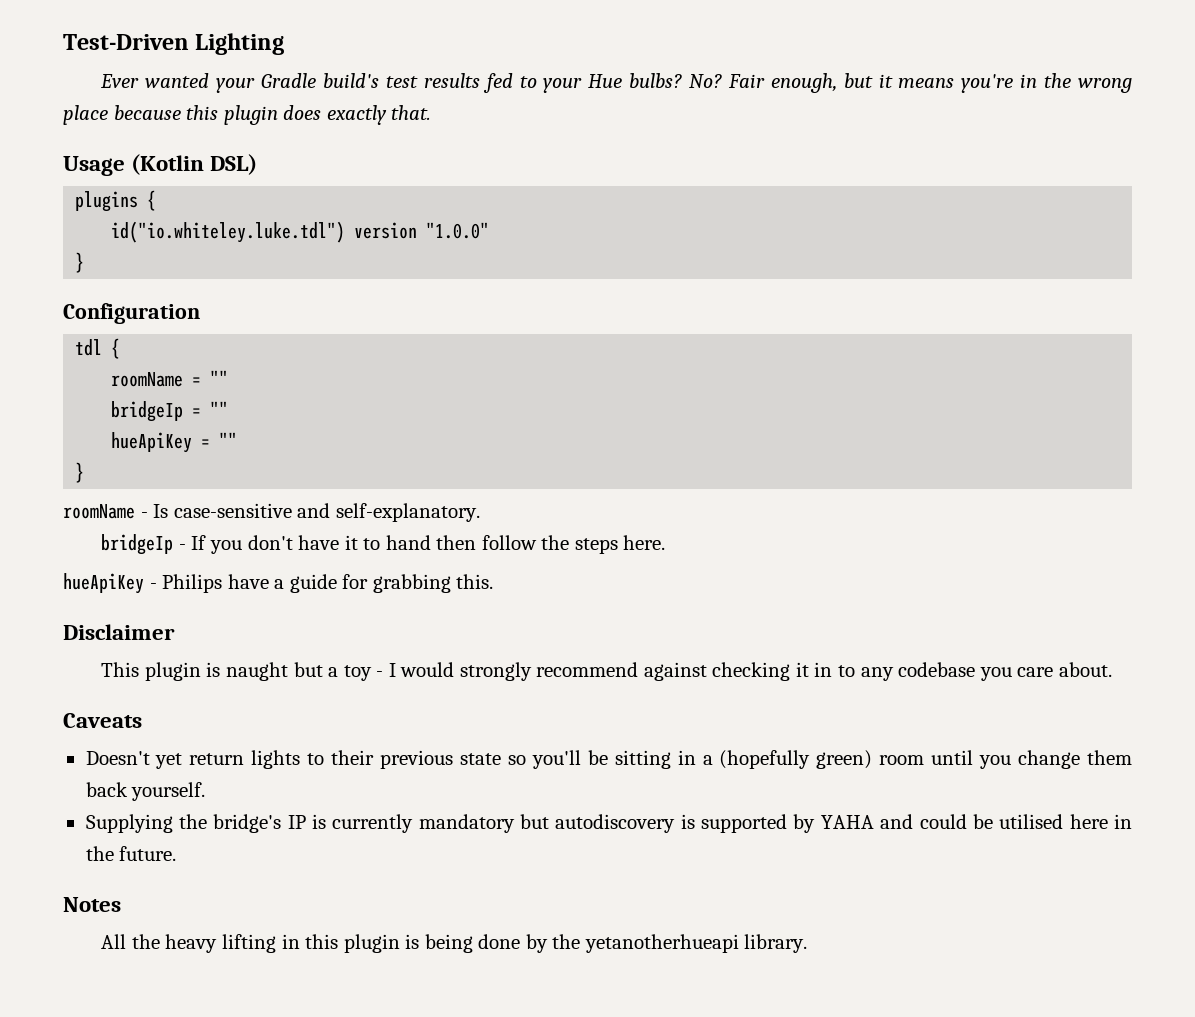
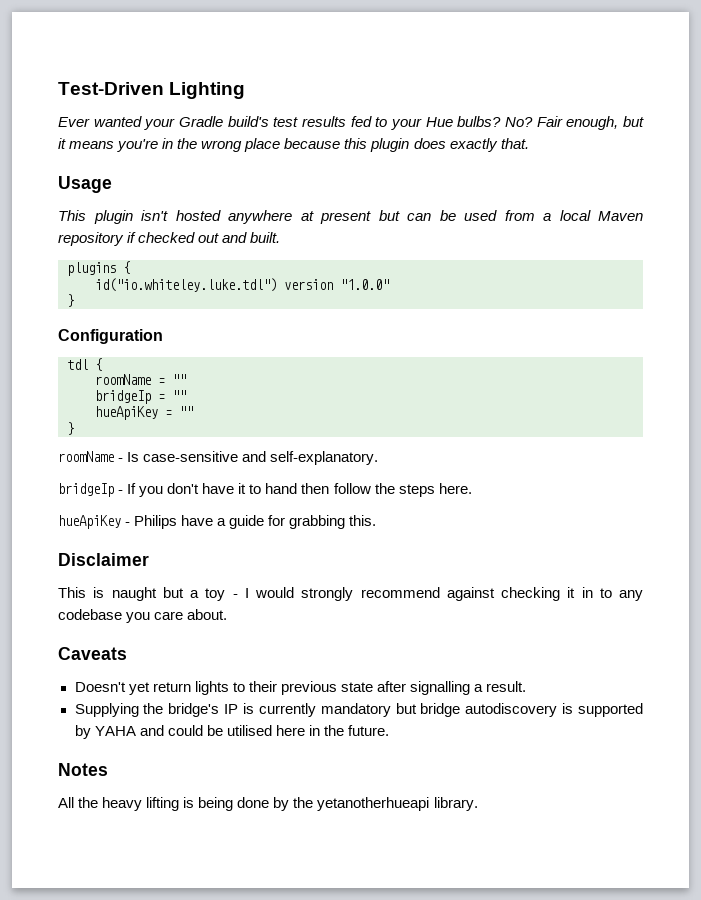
- Usage (Kotlin DSL)
+ Usage
+ This plugin isn't hosted anywhere at present but can be used from a local Maven repository if checked out and built.
- This plugin is naught but a toy - I would strongly recommend against checking it in to any codebase you care about.
+ This is naught but a toy - I would strongly recommend against checking it in to any codebase you care about.
- Doesn't yet return lights to their previous state so you'll be sitting in a (hopefully green) room until you change them back yourself.
+ Doesn't yet return lights to their previous state after signalling a result.
- Supplying the bridge's IP is currently mandatory but autodiscovery is supported by YAHA and could be utilised here in the future.
+ Supplying the bridge's IP is currently mandatory but bridge autodiscovery is supported by YAHA and could be utilised here in the future.
- All the heavy lifting in this plugin is being done by the yetanotherhueapi library.
+ All the heavy lifting is being done by the yetanotherhueapi library.

